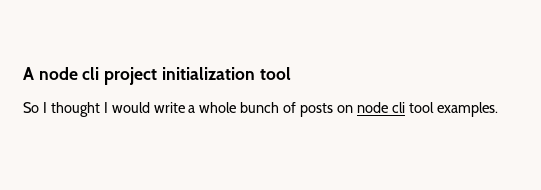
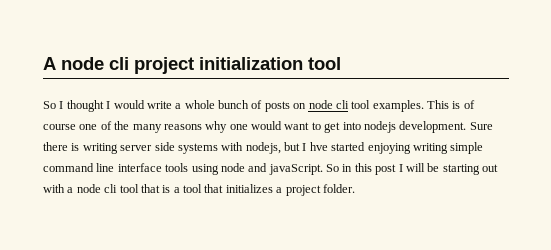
+ This is of course one of the many reasons why one would want to get into nodejs development. Sure there is writing server side systems with nodejs, but I hve started enjoying writing simple command line interface tools using node and javaScript. So in this post I will be starting out with a node cli tool that is a tool that initializes a project folder.

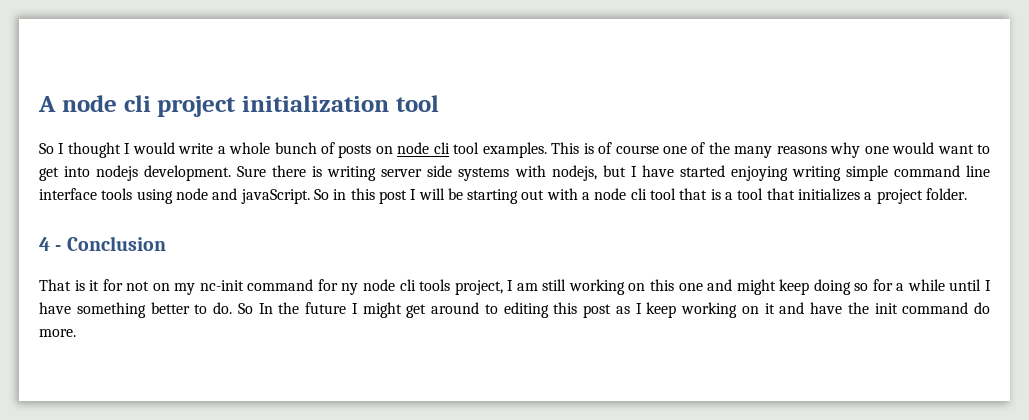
- Sure there is writing server side systems with nodejs, but I hve started enjoying writing simple command line interface tools using node and javaScript.
+ Sure there is writing server side systems with nodejs, but I have started enjoying writing simple command line interface tools using node and javaScript.
+ 4 - Conclusion
+ That is it for not on my nc-init command for ny node cli tools project, I am still working on this one and might keep doing so for a while until I have something better to do. So In the future I might get around to editing this post as I keep working on it and have the init command do more.

